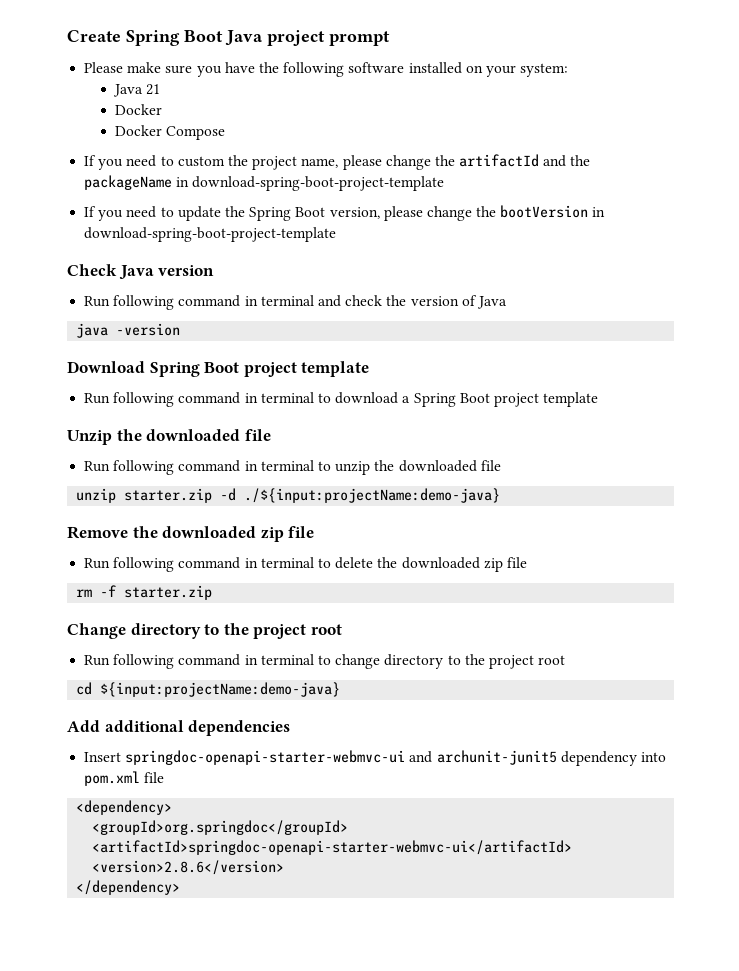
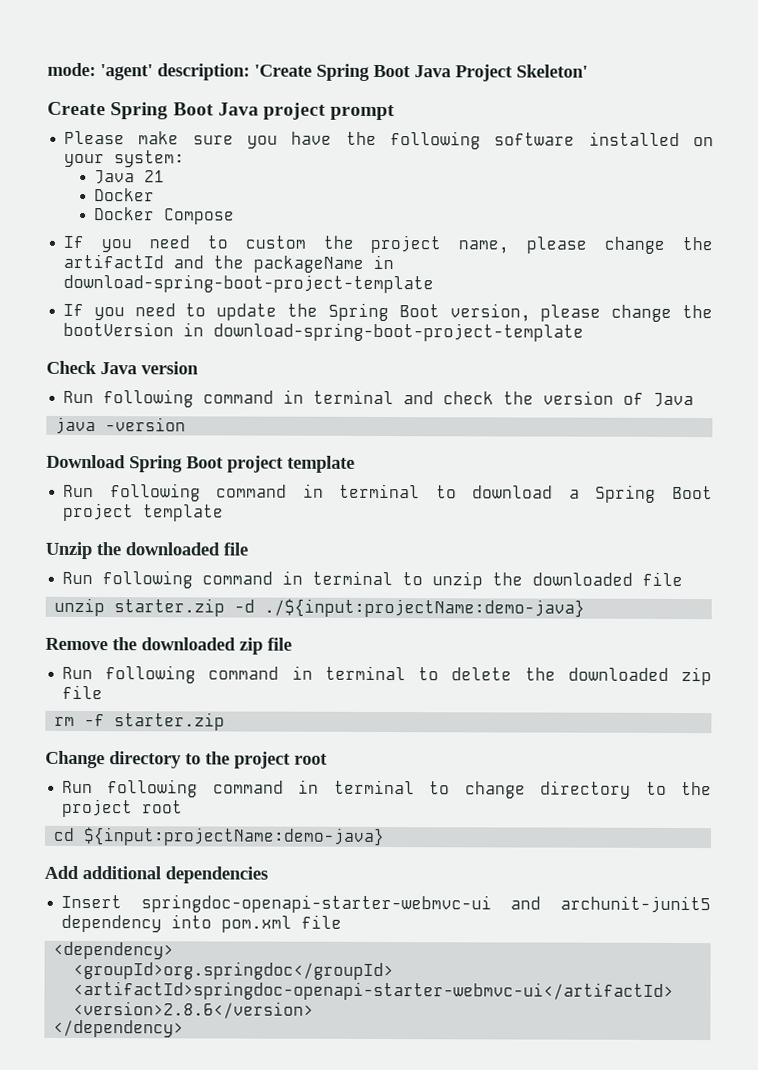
+ mode: 'agent' description: 'Create Spring Boot Java Project Skeleton'

